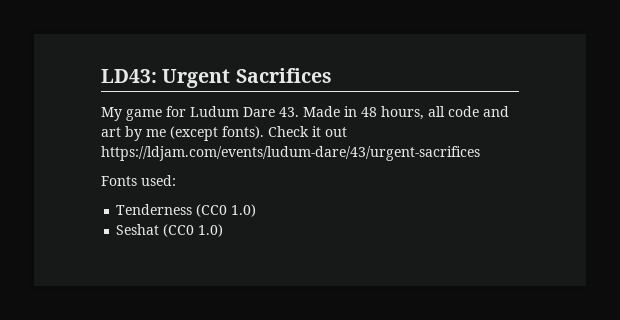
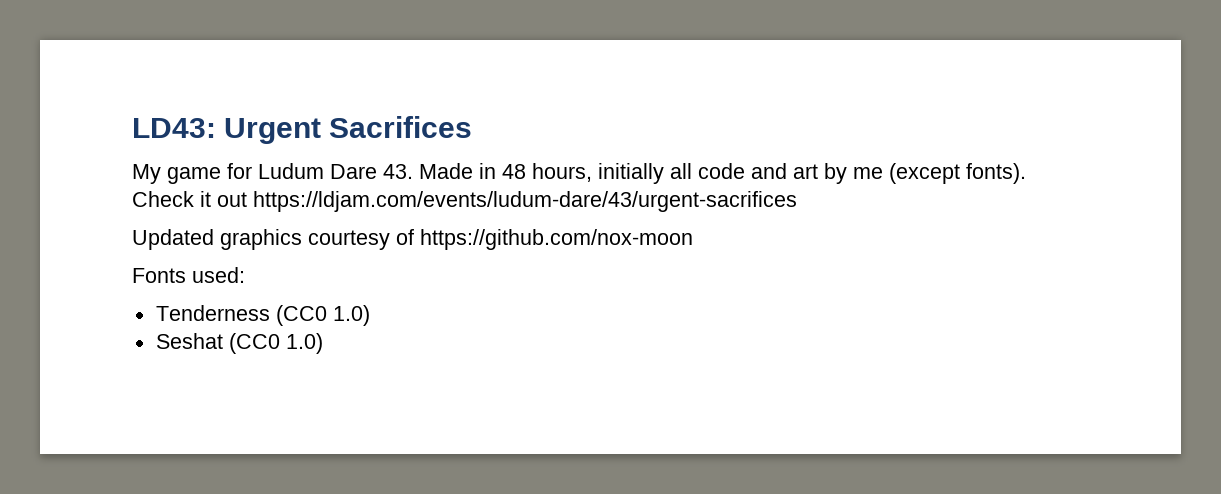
- My game for Ludum Dare 43. Made in 48 hours, all code and art by me (except fonts).
+ My game for Ludum Dare 43. Made in 48 hours, initially all code and art by me (except fonts).
+ Updated graphics courtesy of https://github.com/nox-moon

